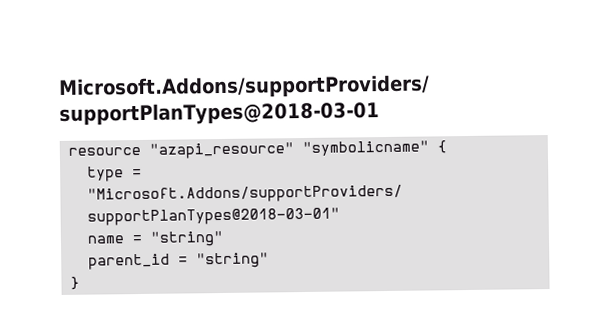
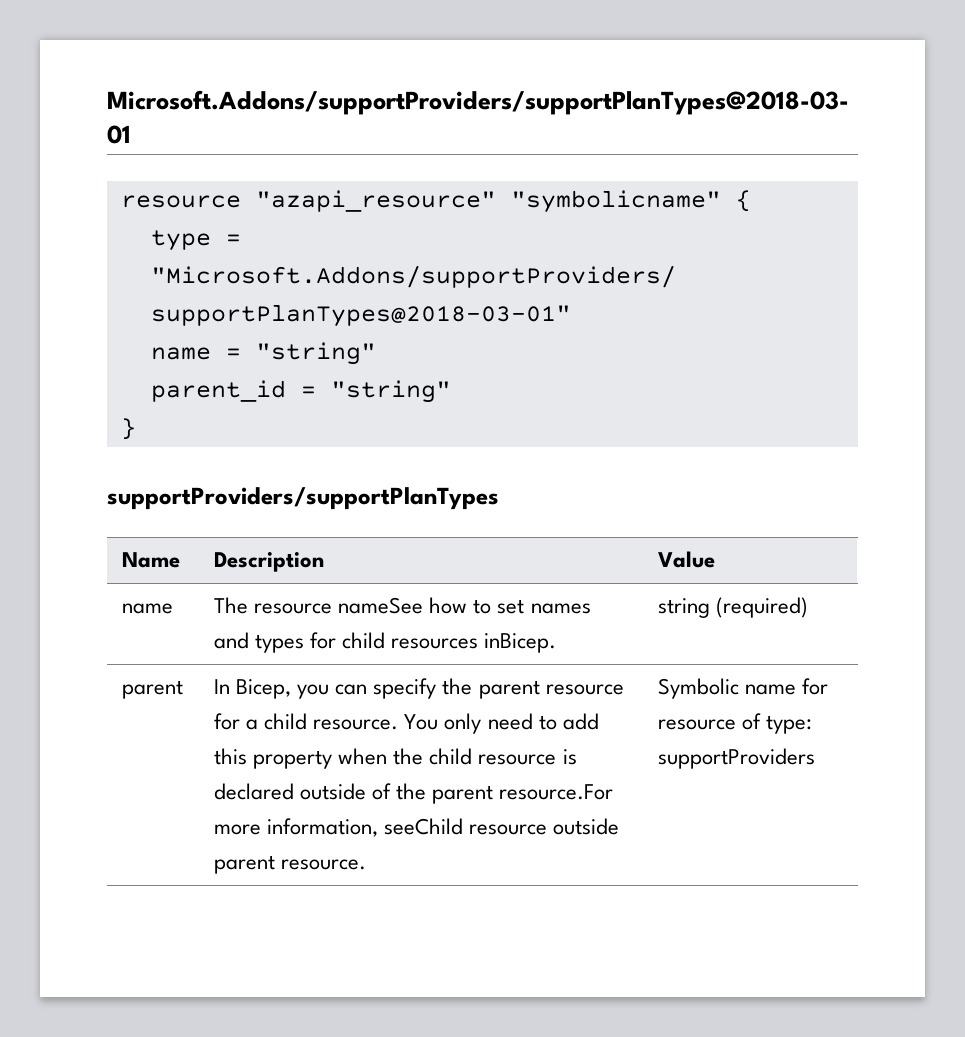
+ supportProviders/supportPlanTypes
+ Name | Description | Value
+ name | The resource nameSee how to set names and types for child resources inBicep. | string (required)
+ parent | In Bicep, you can specify the parent resource for a child resource. You only need to add this property when the child resource is declared outside of the parent resource.For more information, seeChild resource outside parent resource. | Symbolic name for resource of type: supportProviders

